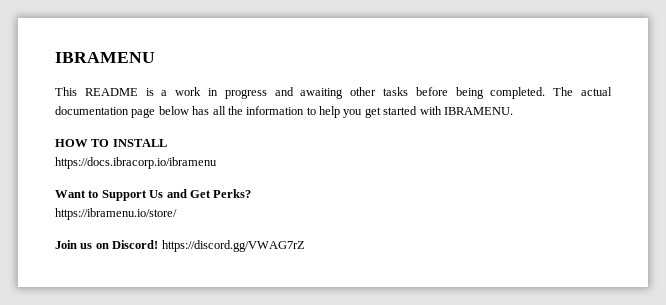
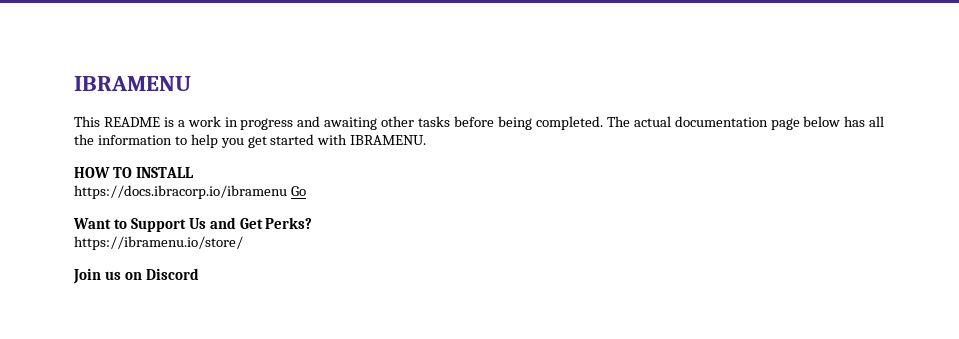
- https://docs.ibracorp.io/ibramenu
+ https://docs.ibracorp.io/ibramenu Go
- Join us on Discord! https://discord.gg/VWAG7rZ
+ Join us on Discord

